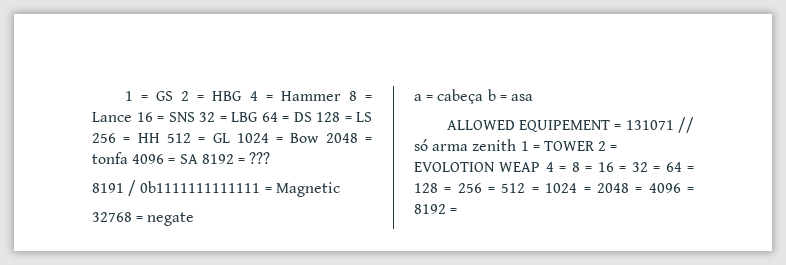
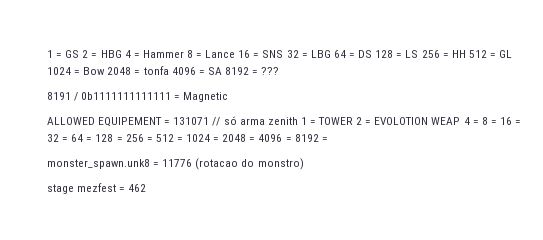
- 32768 = negate
- a = cabeça b = asa
+ monster_spawn.unk8 = 11776 (rotacao do monstro)
+ stage mezfest = 462

